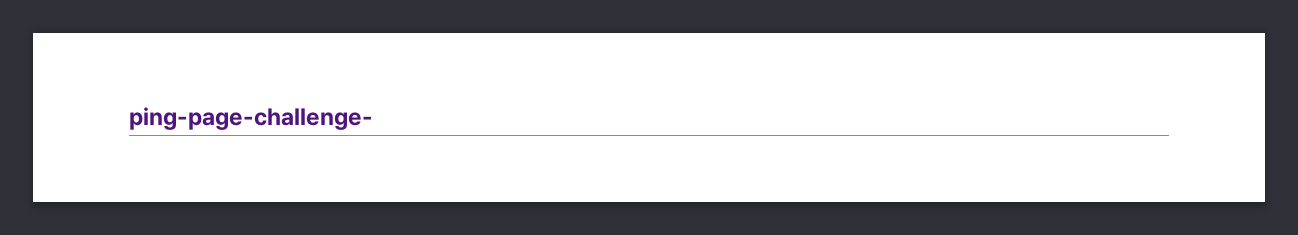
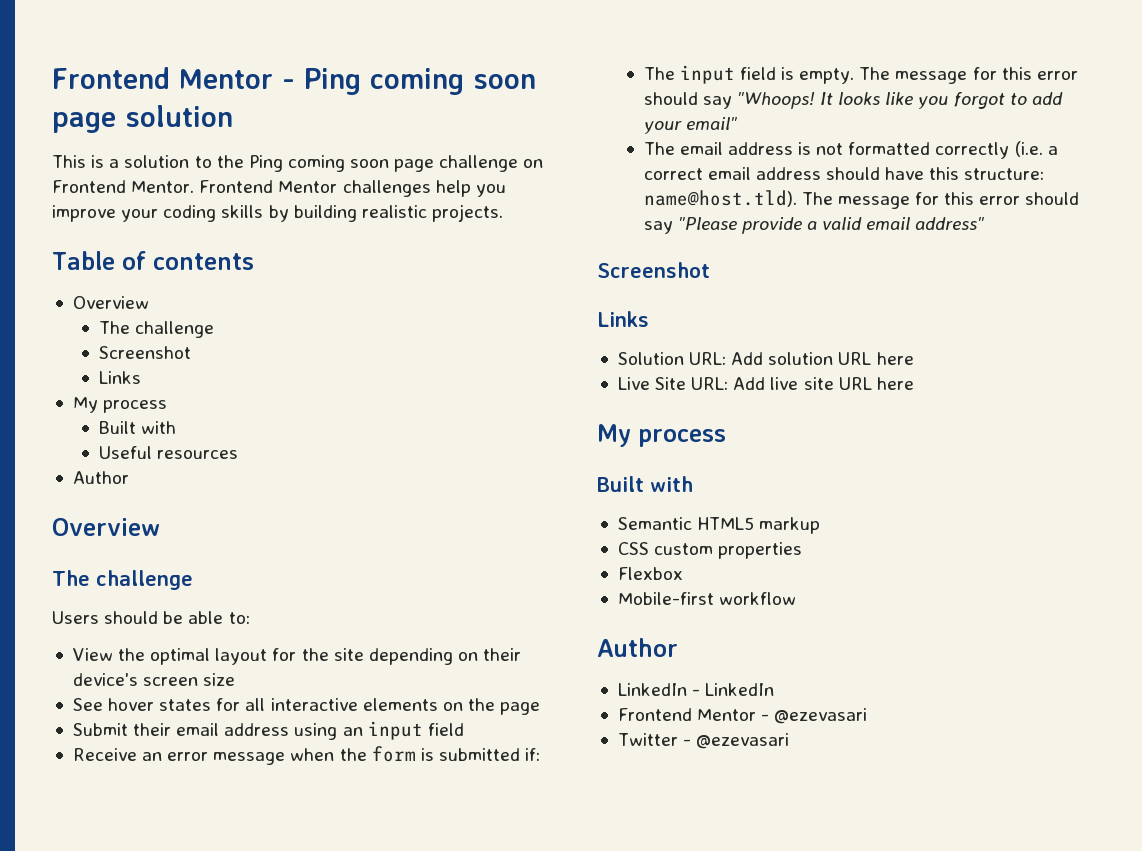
- ping-page-challenge-
+ Frontend Mentor - Ping coming soon page solution
+ This is a solution to the Ping coming soon page challenge on Frontend Mentor. Frontend Mentor challenges help you improve your coding skills by building realistic projects.
+ Table of contents
+ Overview
+ The challenge
+ Screenshot
+ Links
+ My process
+ Built with
+ Useful resources
+ Author
+ Overview
+ The challenge
+ Users should be able to:
+ View the optimal layout for the site depending on their device's screen size
+ See hover states for all interactive elements on the page
+ Submit their email address using an input field
+ Receive an error message when the form is submitted if:
+ The input field is empty. The message for this error should say "Whoops! It looks like you forgot to add your email"
+ The email address is not formatted correctly (i.e. a correct email address should have this structure: name@host.tld). The message for this error should say "Please provide a valid email address"
+ Screenshot
+ Links
+ Solution URL: Add solution URL here
+ Live Site URL: Add live site URL here
+ My process
+ Built with
+ Semantic HTML5 markup
+ CSS custom properties
+ Flexbox
+ Mobile-first workflow
+ Author
+ LinkedIn - LinkedIn
+ Frontend Mentor - @ezevasari
+ Twitter - @ezevasari

